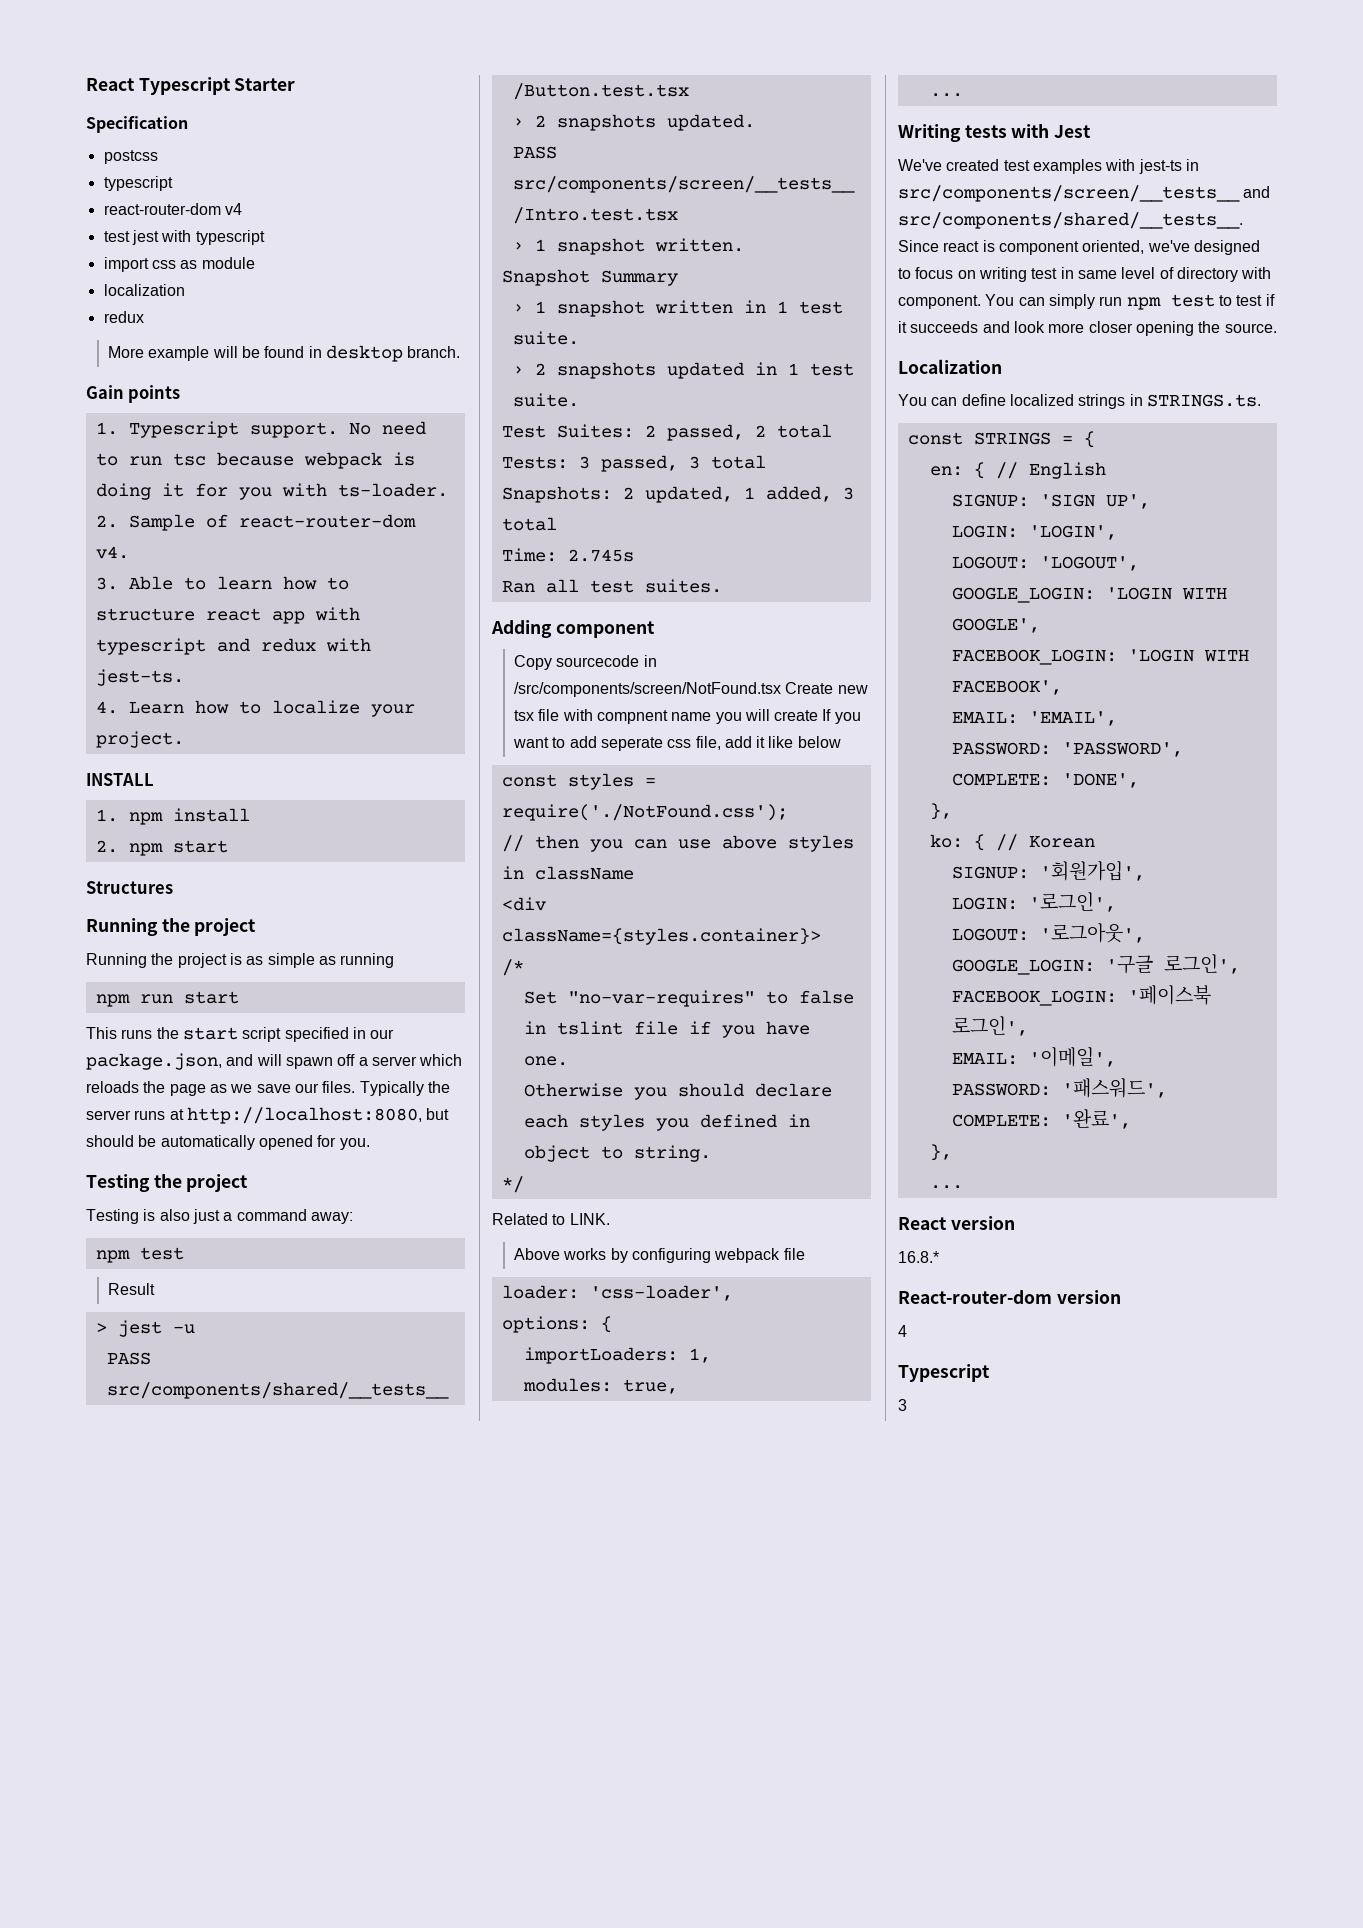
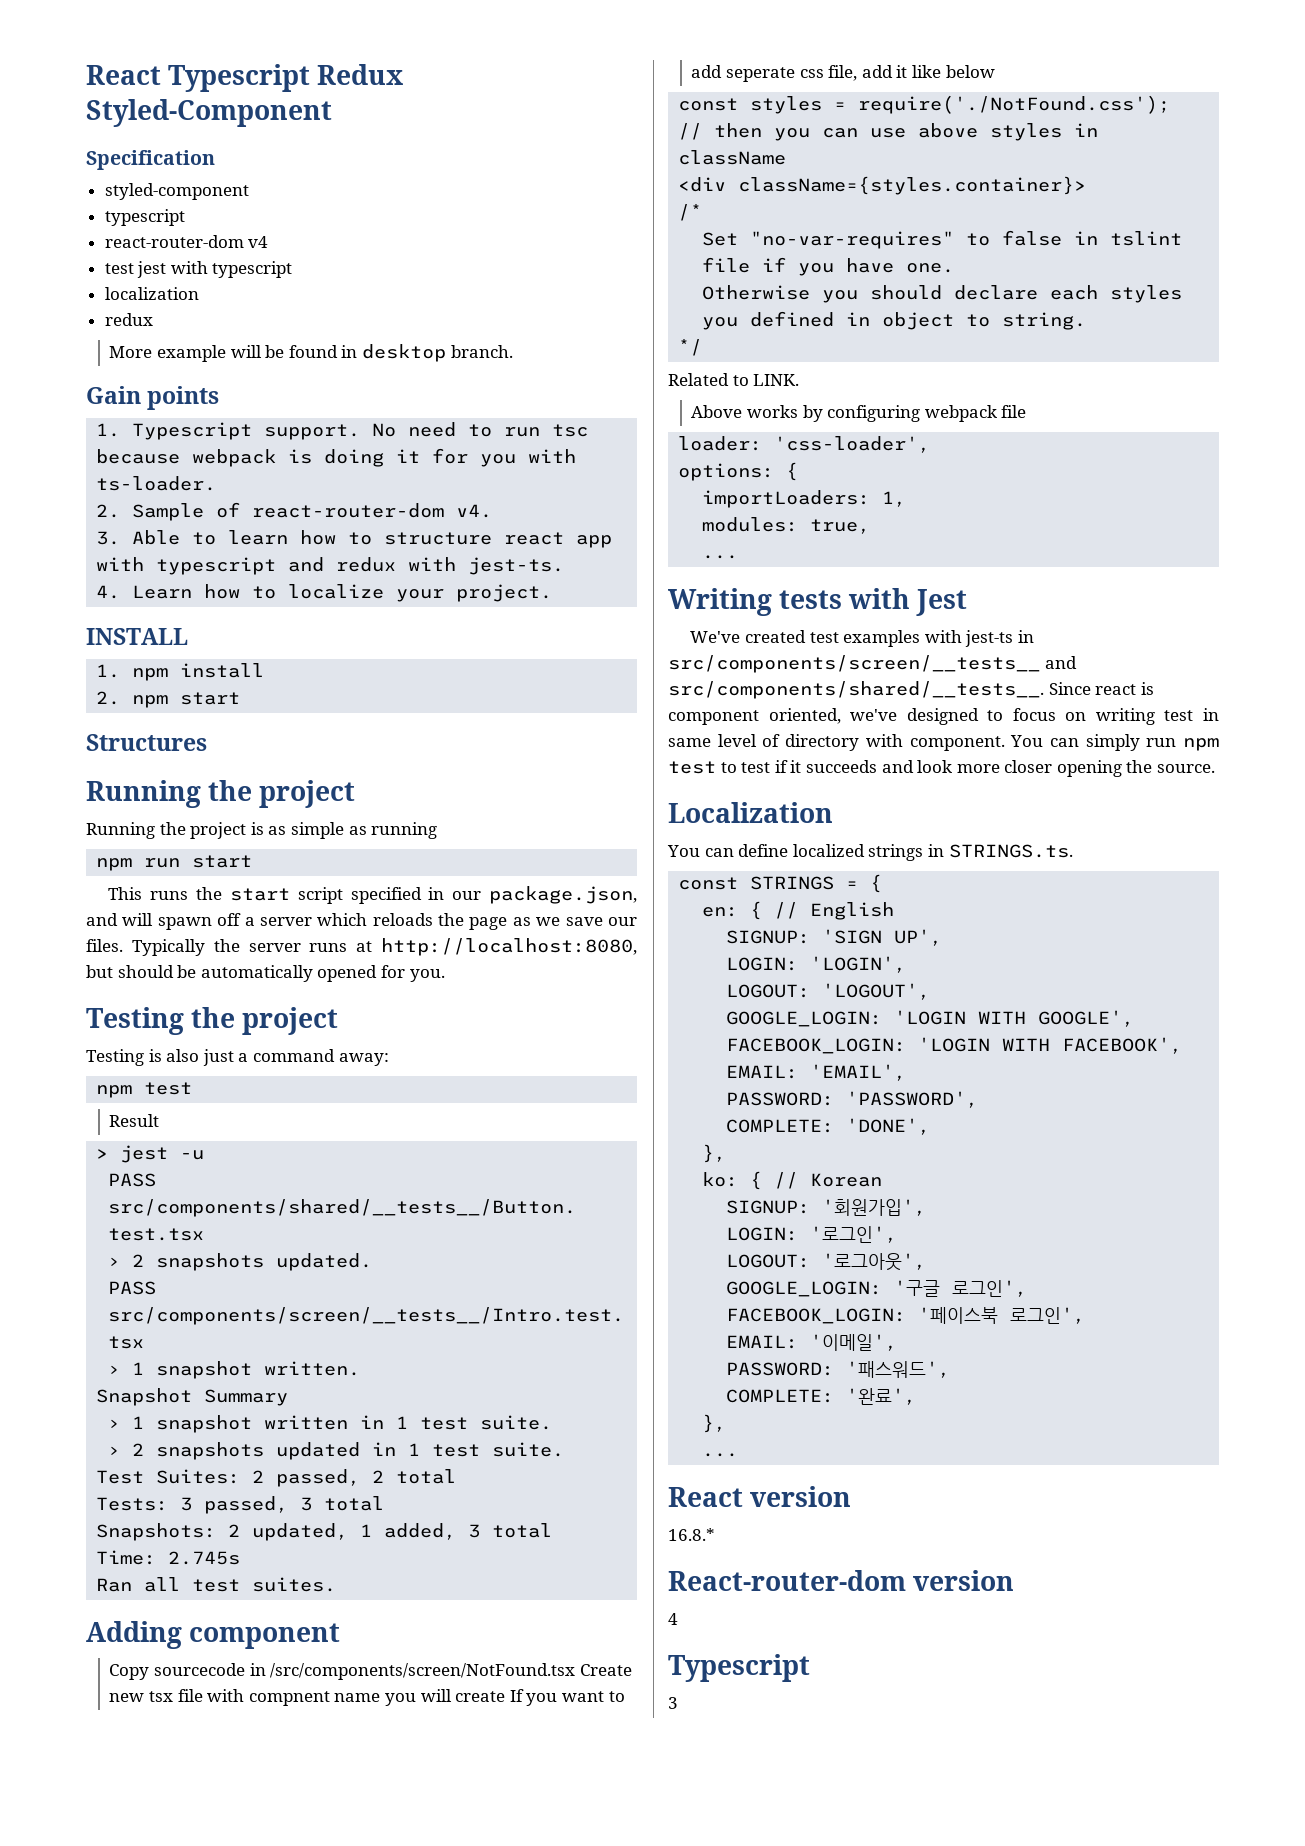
- React Typescript Starter
+ React Typescript Redux Styled-Component
- postcss
+ styled-component
- import css as module

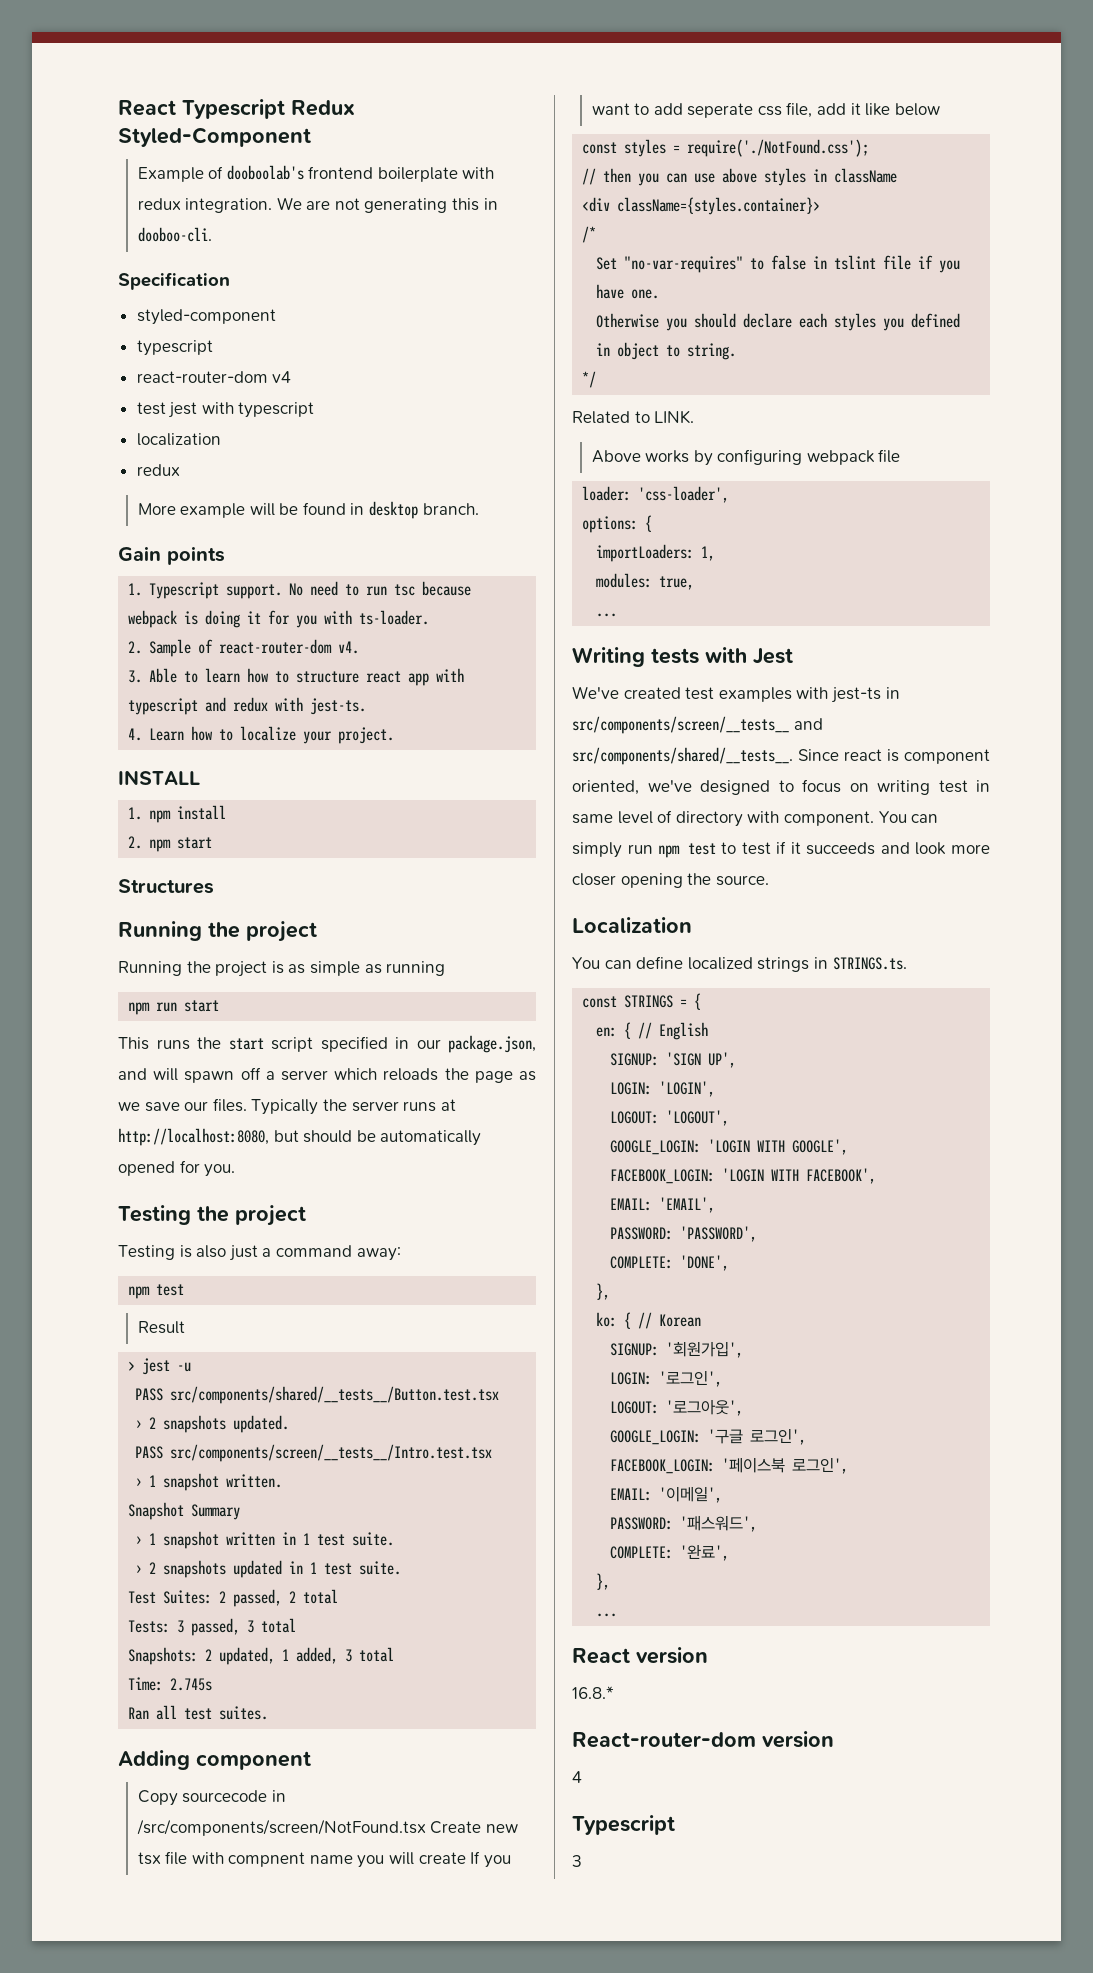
+ Example of dooboolab's frontend boilerplate with redux integration. We are not generating this in dooboo-cli.

